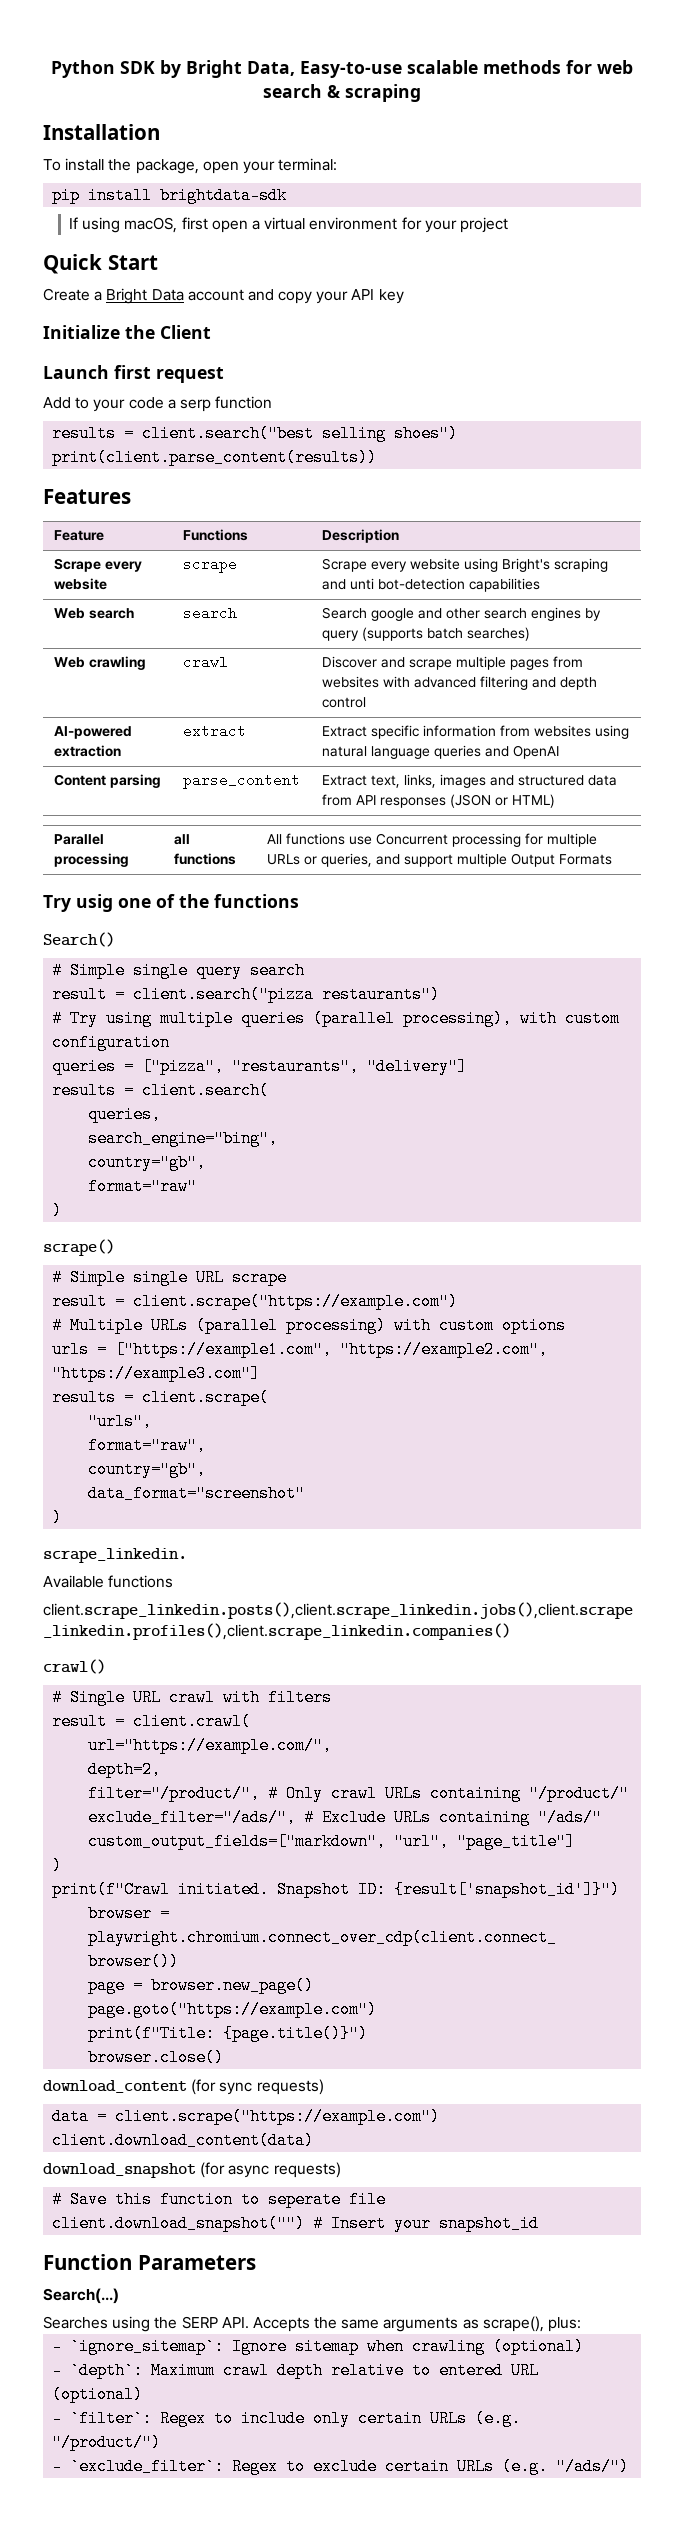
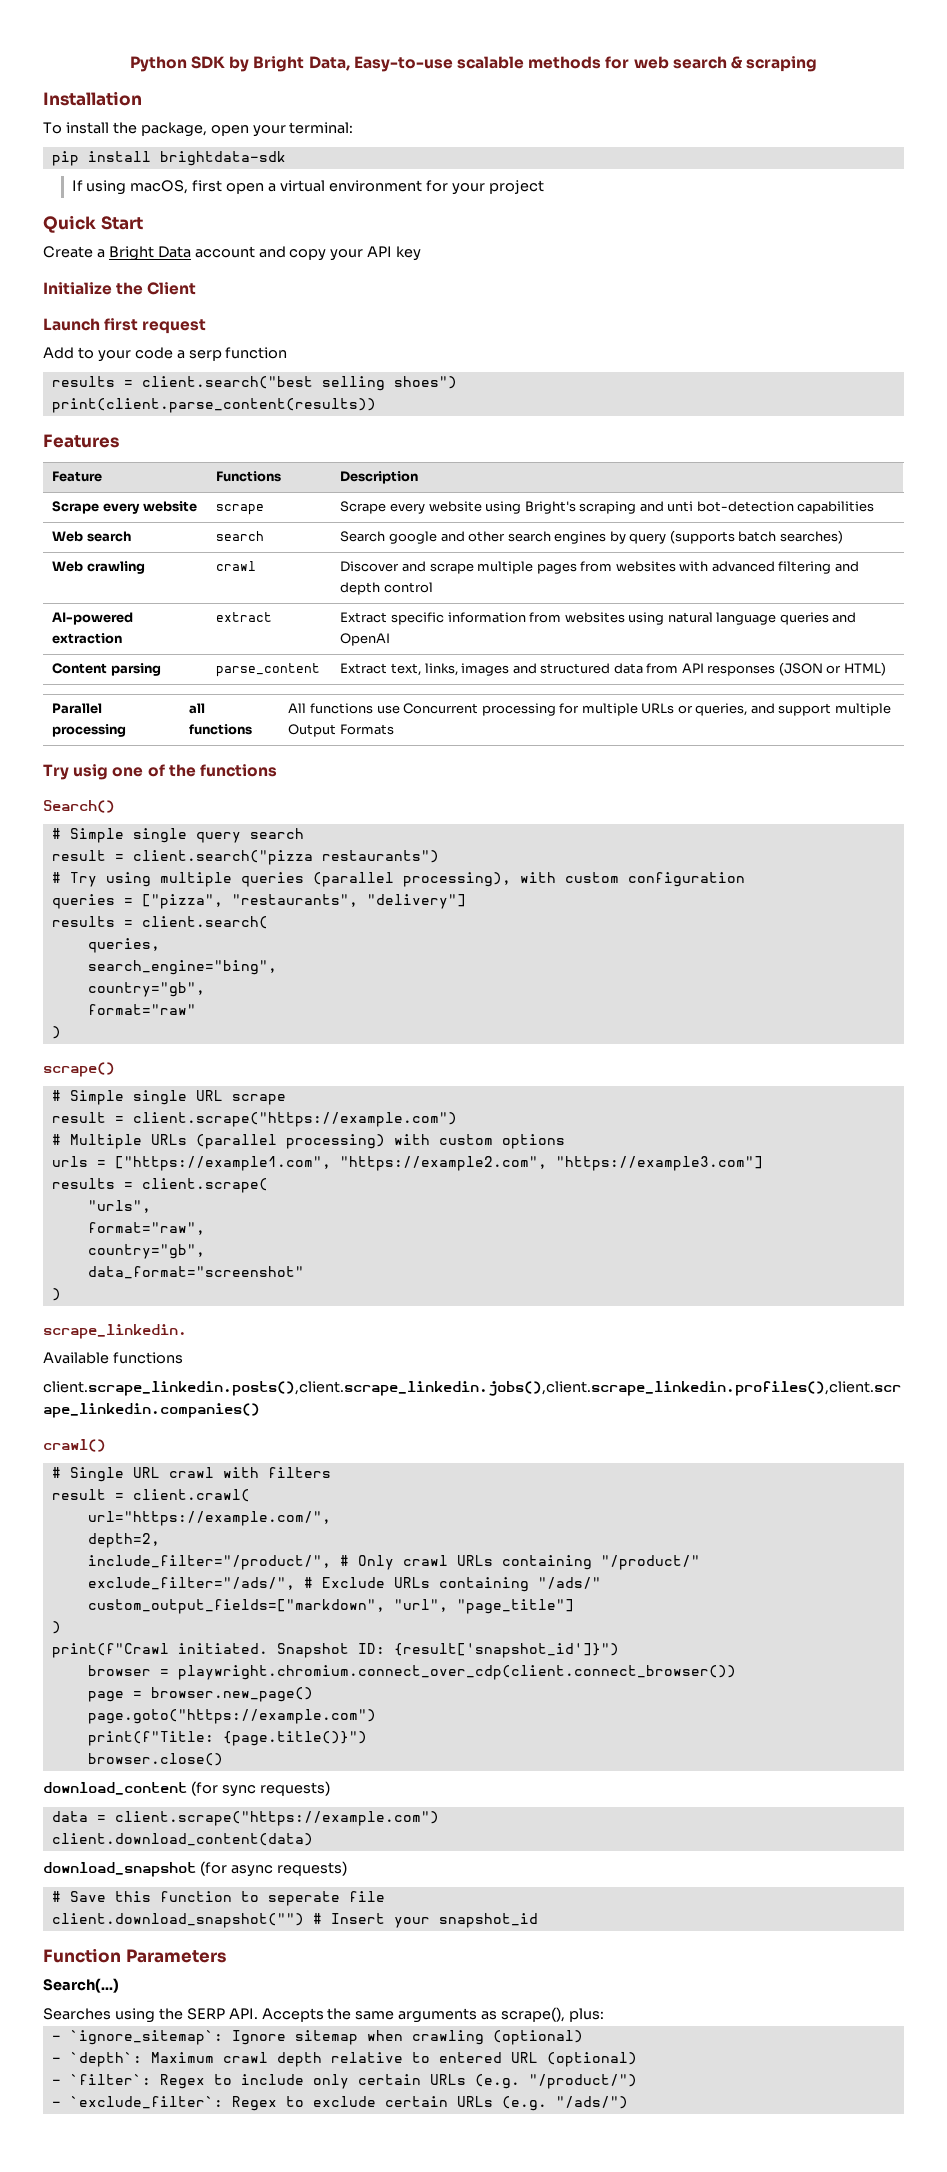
- filter="/product/", # Only crawl URLs containing "/product/"
+ include_filter="/product/", # Only crawl URLs containing "/product/"

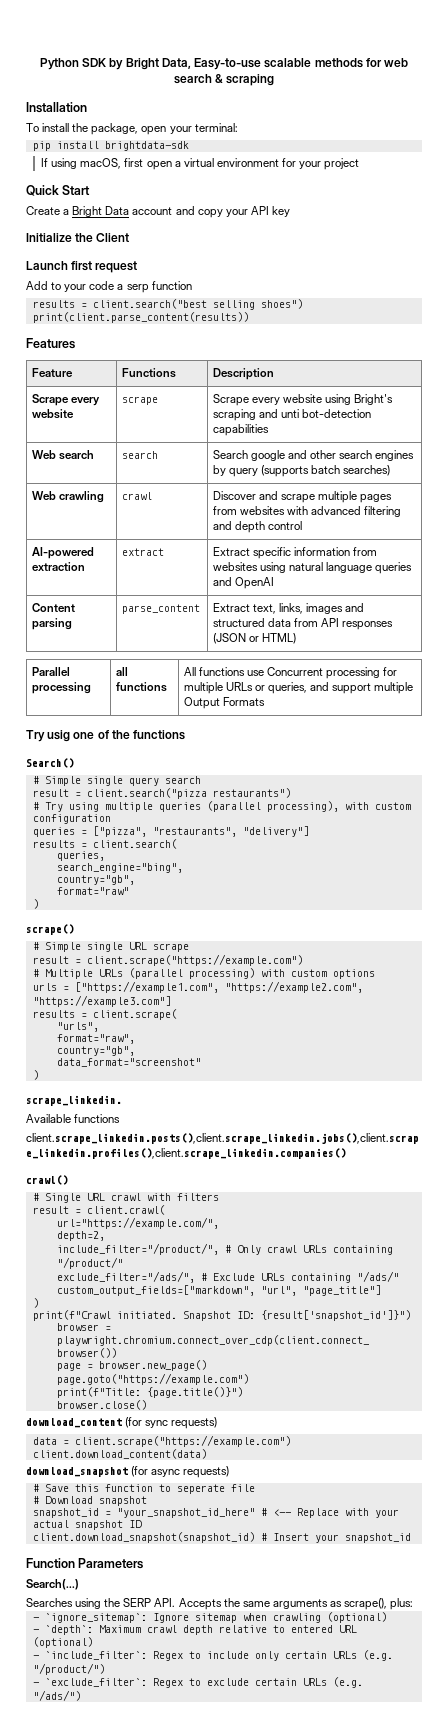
- client.download_snapshot("") # Insert your snapshot_id
+ # Download snapshot
+ snapshot_id = "your_snapshot_id_here" # <-- Replace with your actual snapshot ID
+ client.download_snapshot(snapshot_id) # Insert your snapshot_id
- - `filter`: Regex to include only certain URLs (e.g. "/product/")
+ - `include_filter`: Regex to include only certain URLs (e.g. "/product/")

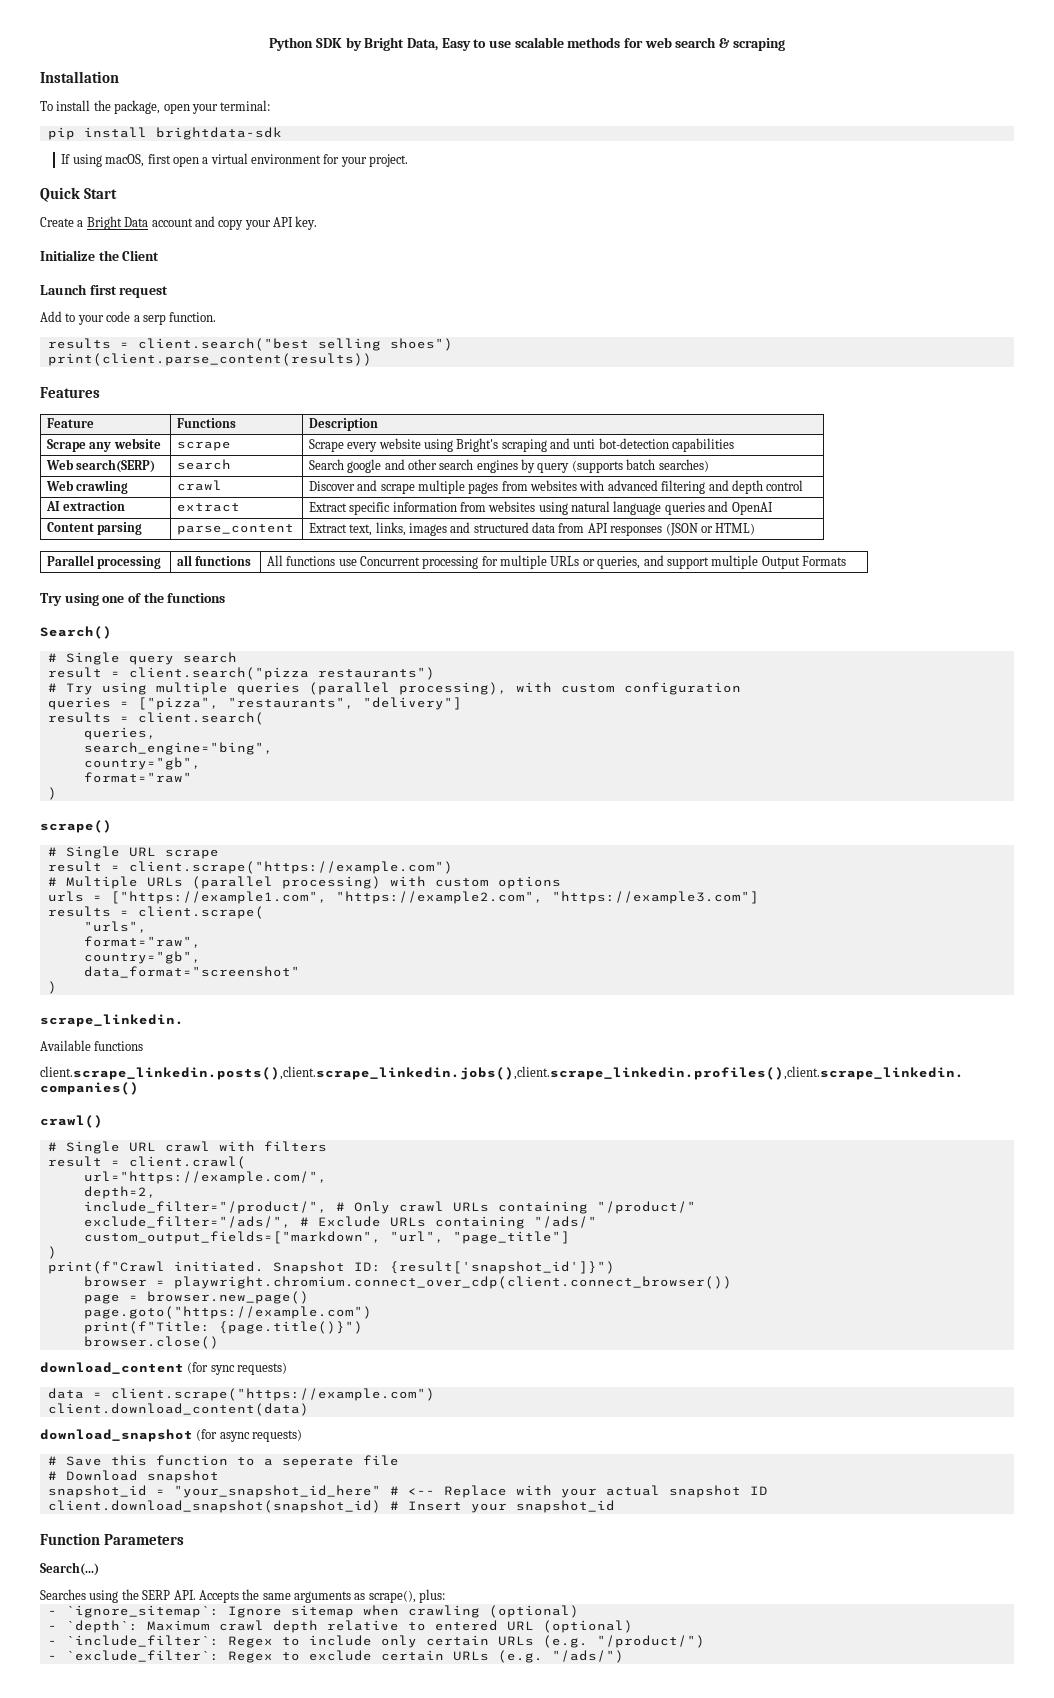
- Python SDK by Bright Data, Easy-to-use scalable methods for web search & scraping
+ Python SDK by Bright Data, Easy to use scalable methods for web search & scraping
- If using macOS, first open a virtual environment for your project
+ If using macOS, first open a virtual environment for your project.
- Create a Bright Data account and copy your API key
+ Create a Bright Data account and copy your API key.
- Add to your code a serp function
+ Add to your code a serp function.
- Scrape every website | scrape | Scrape every website using Bright's scraping and unti bot-detection capabilities
+ Scrape any website | scrape | Scrape every website using Bright's scraping and unti bot-detection capabilities
- Web search | search | Search google and other search engines by query (supports batch searches)
+ Web search(SERP) | search | Search google and other search engines by query (supports batch searches)
- AI-powered extraction | extract | Extract specific information from websites using natural language queries and OpenAI
+ AI extraction | extract | Extract specific information from websites using natural language queries and OpenAI
- Try usig one of the functions
+ Try using one of the functions
- # Simple single query search
+ # Single query search
- # Simple single URL scrape
+ # Single URL scrape
- # Save this function to seperate file
+ # Save this function to a seperate file

